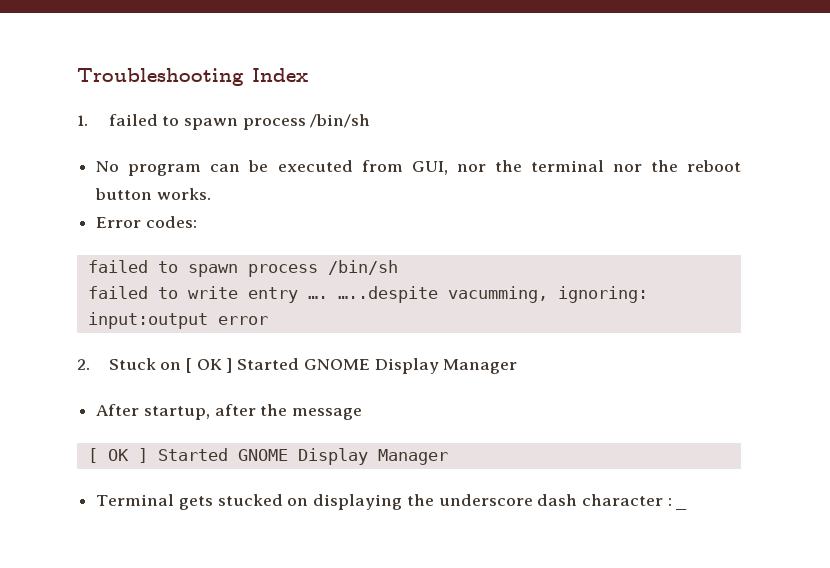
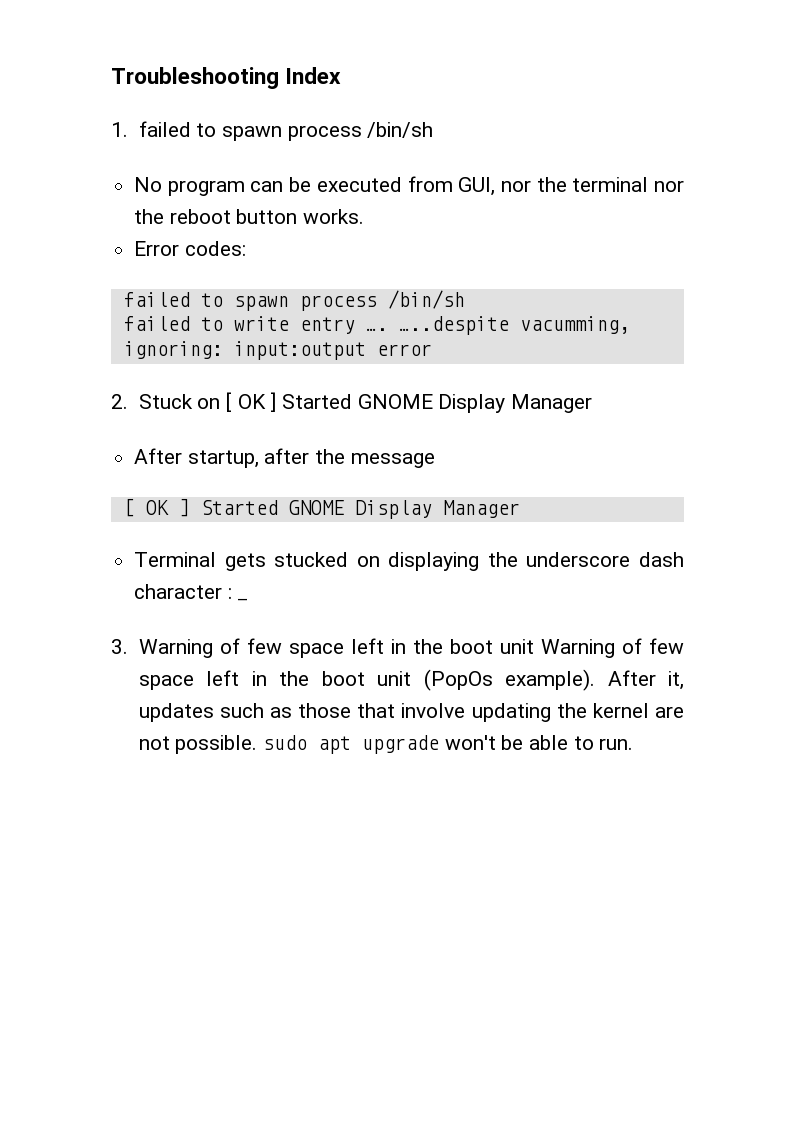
+ 3. Warning of few space left in the boot unit Warning of few space left in the boot unit (PopOs example). After it, updates such as those that involve updating the kernel are not possible. sudo apt upgrade won't be able to run.

